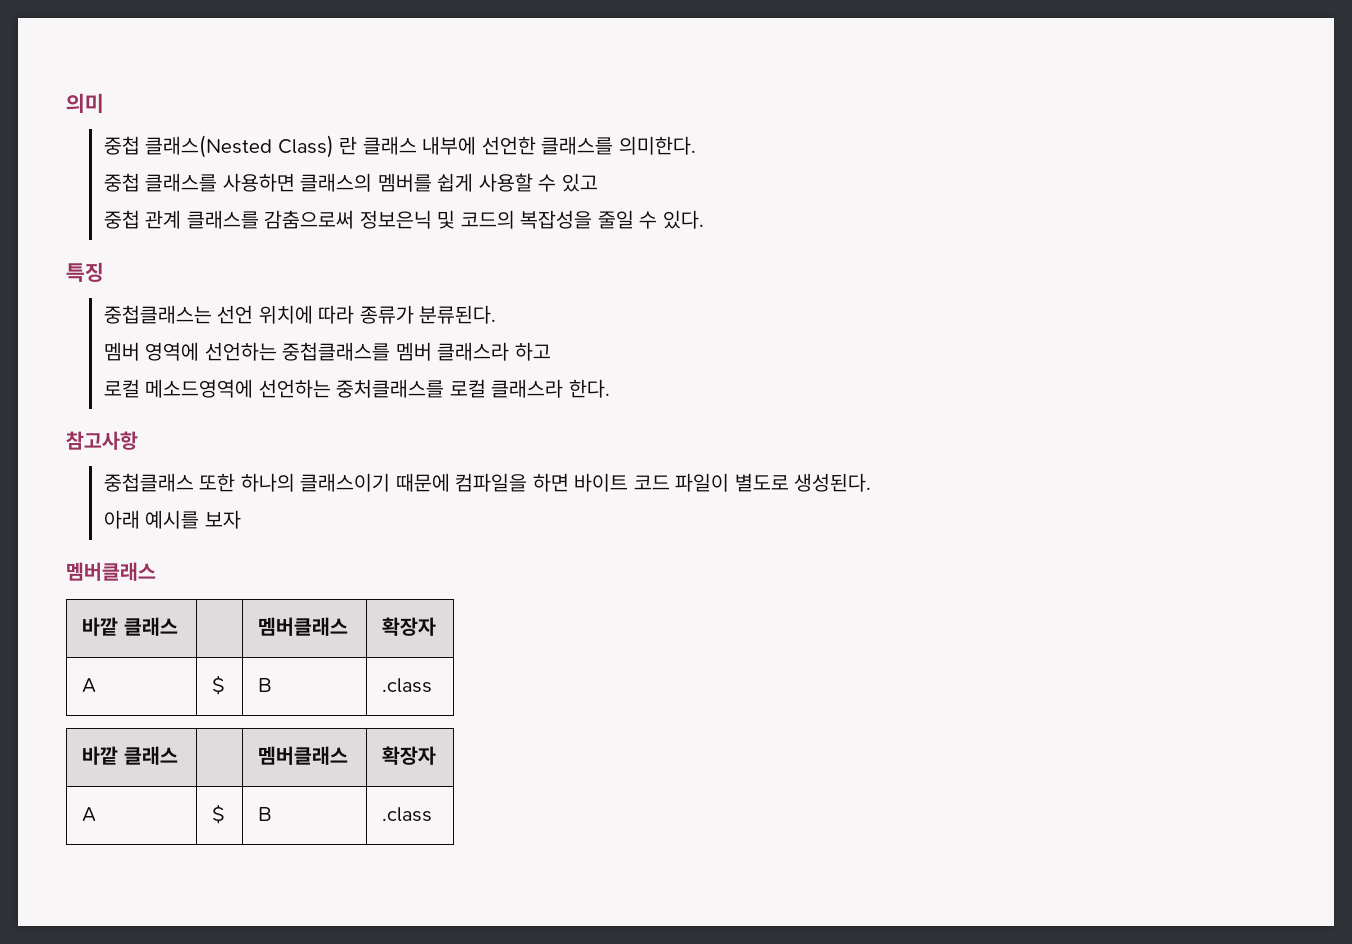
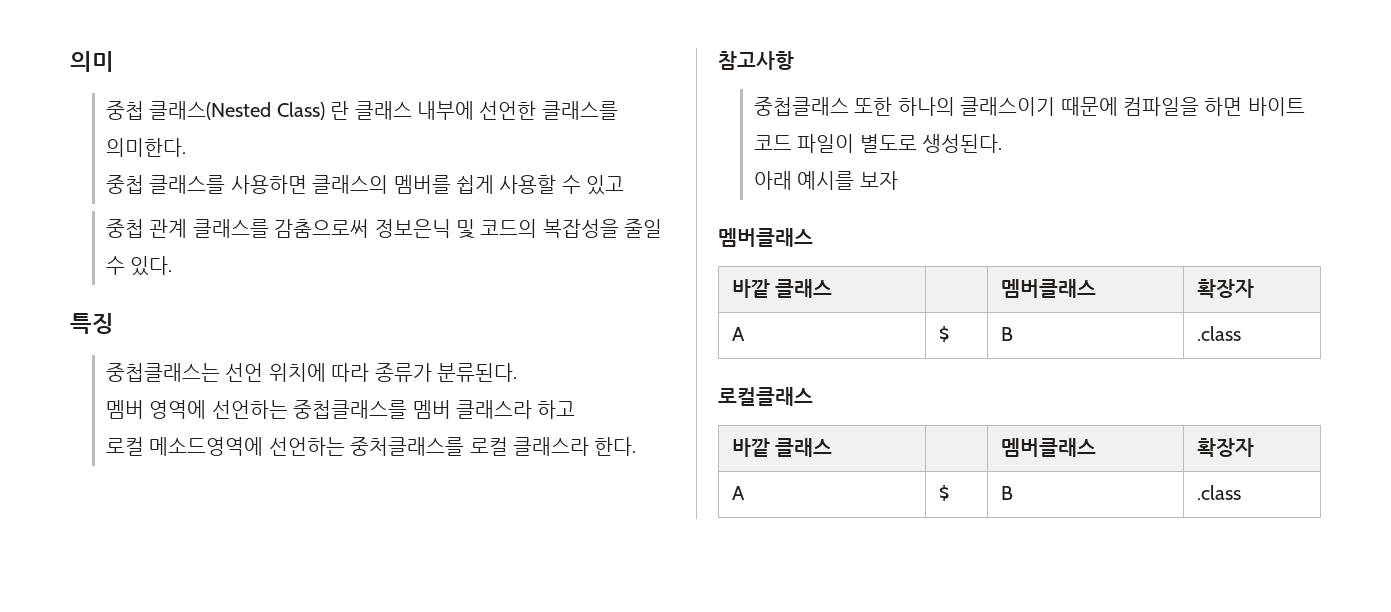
+ 로컬클래스

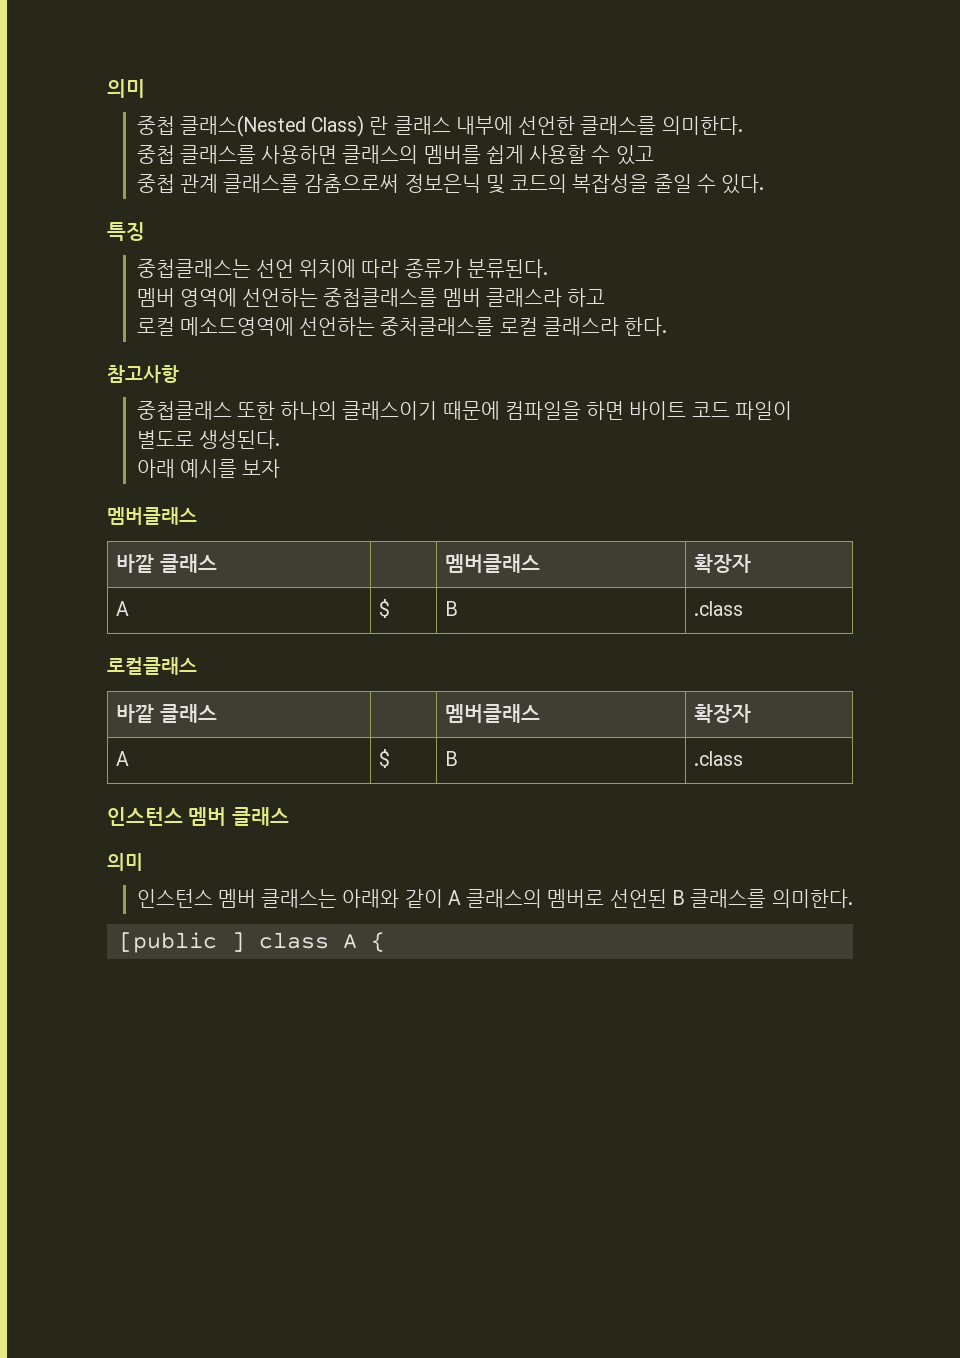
+ 인스턴스 멤버 클래스
+ 의미
+ 인스턴스 멤버 클래스는 아래와 같이 A 클래스의 멤버로 선언된 B 클래스를 의미한다.
+ [public ] class A {

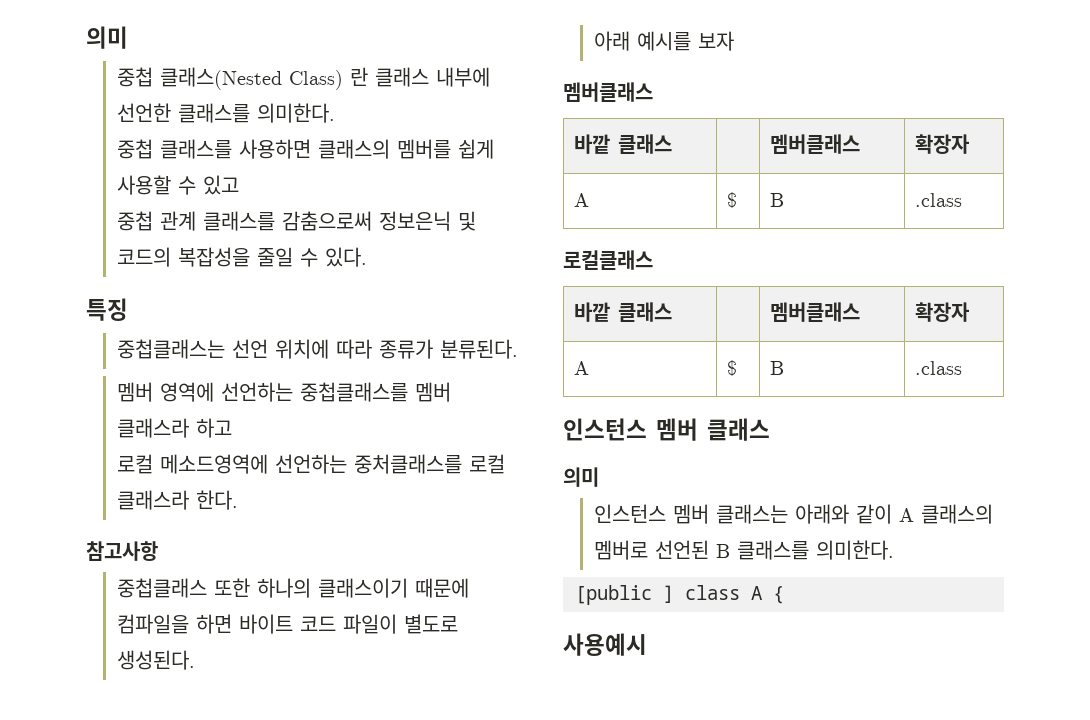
+ 사용예시

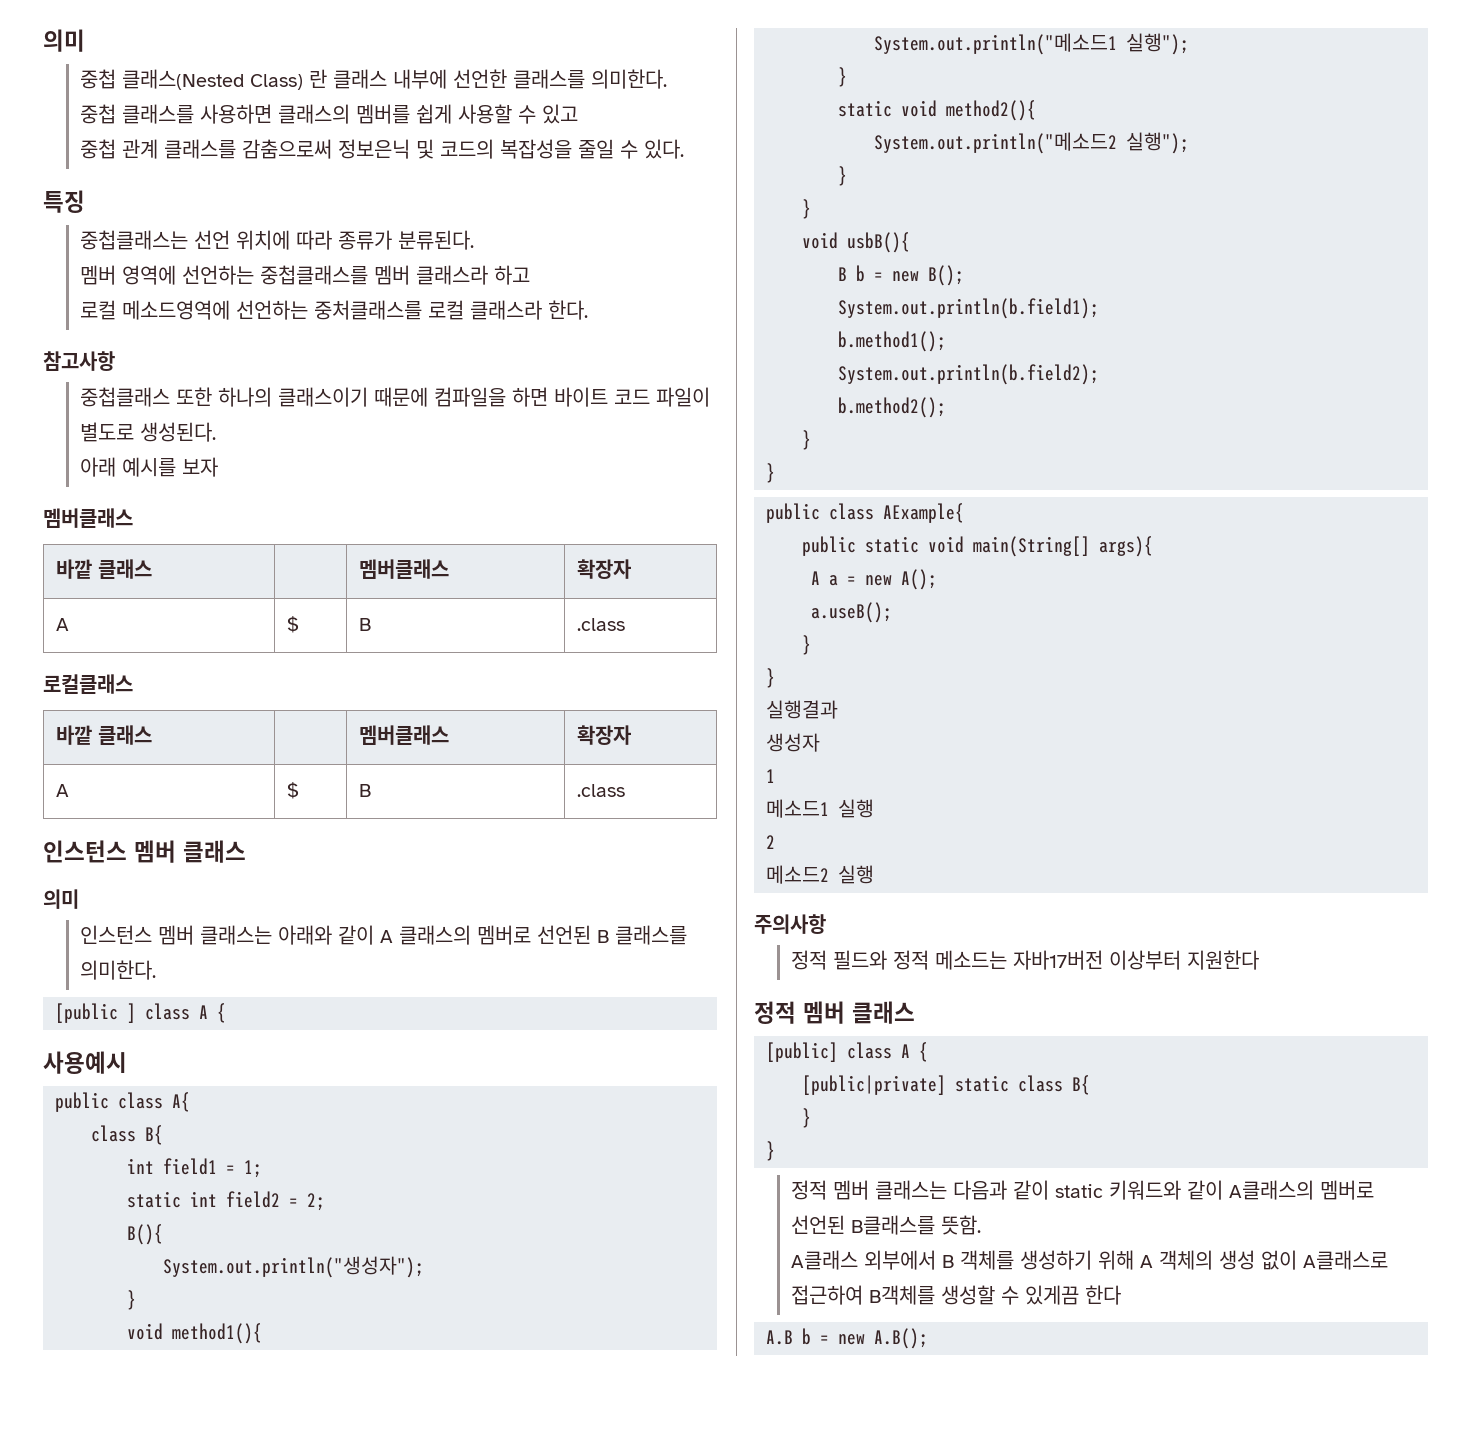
+ public class A{
+ class B{
+ int field1 = 1;
+ static int field2 = 2;
+ B(){
+ System.out.println("생성자");
+ }
+ void method1(){
+ System.out.println("메소드1 실행");
+ }
+ static void method2(){
+ System.out.println("메소드2 실행");
+ }
+ }
+ void usbB(){
+ B b = new B();
+ System.out.println(b.field1);
+ b.method1();
+ System.out.println(b.field2);
+ b.method2();
+ }
+ }
+ public class AExample{
+ public static void main(String[] args){
+ A a = new A();
+ a.useB();
+ }
+ }
+ 실행결과
+ 생성자
+ 1
+ 메소드1 실행
+ 2
+ 메소드2 실행
+ 주의사항
+ 정적 필드와 정적 메소드는 자바17버전 이상부터 지원한다
+ 정적 멤버 클래스
+ [public] class A {
+ [public|private] static class B{
+ }
+ }
+ 정적 멤버 클래스는 다음과 같이 static 키워드와 같이 A클래스의 멤버로 선언된 B클래스를 뜻함.
+ A클래스 외부에서 B 객체를 생성하기 위해 A 객체의 생성 없이 A클래스로 접근하여 B객체를 생성할 수 있게끔 한다
+ A.B b = new A.B();

